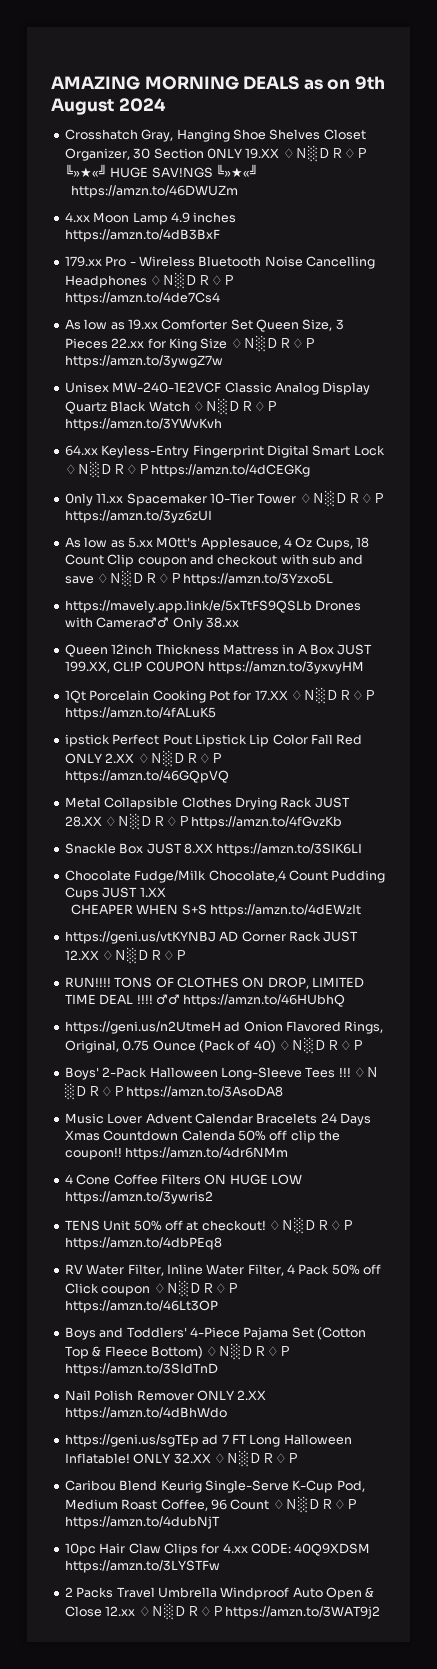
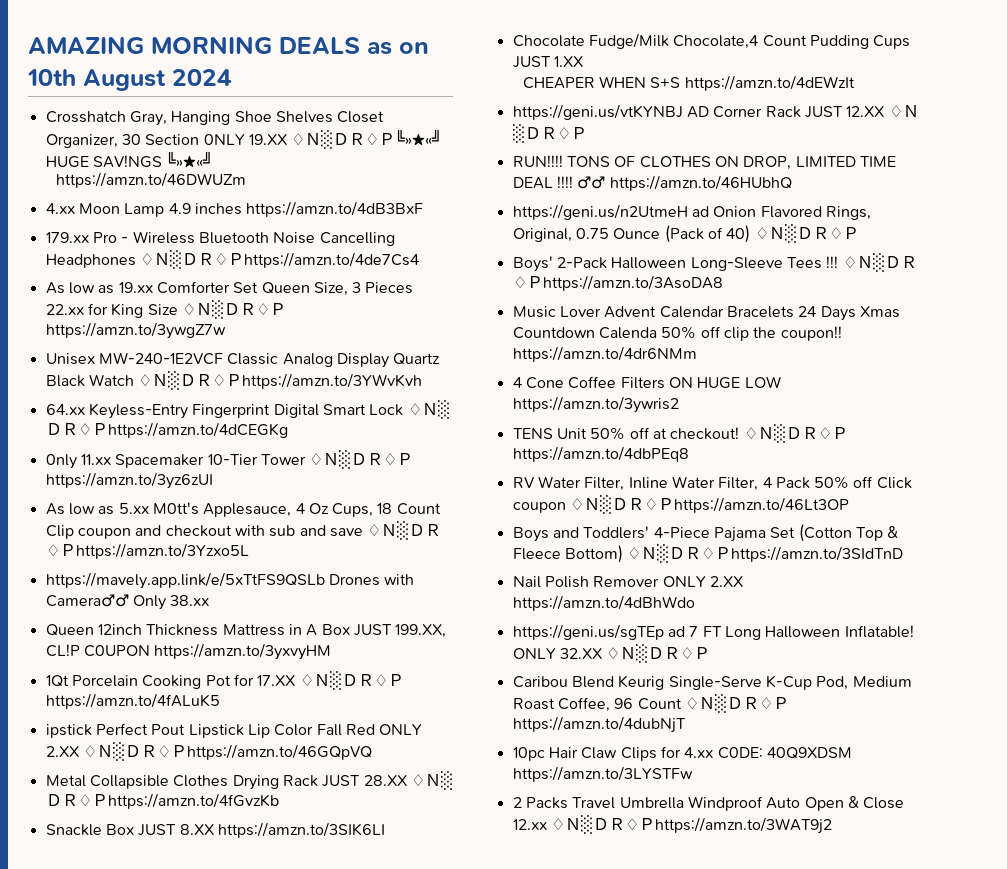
- AMAZING MORNING DEALS as on 9th August 2024
+ AMAZING MORNING DEALS as on 10th August 2024

